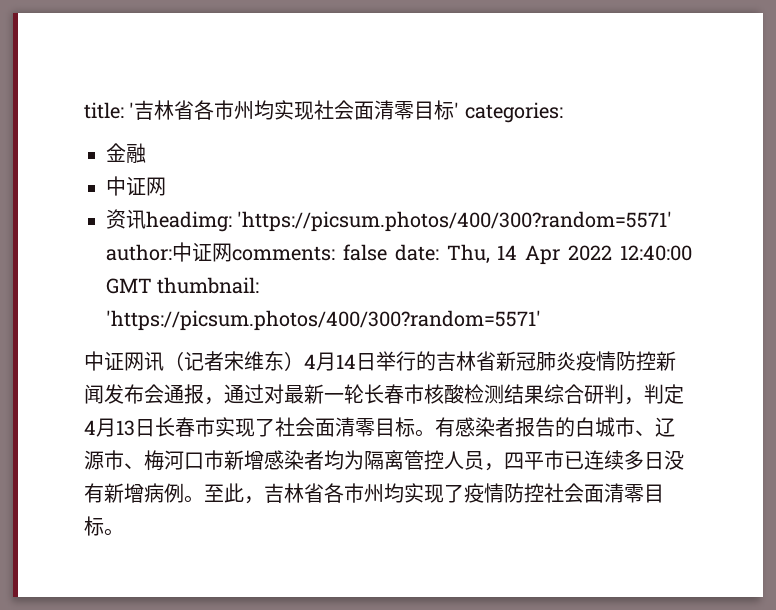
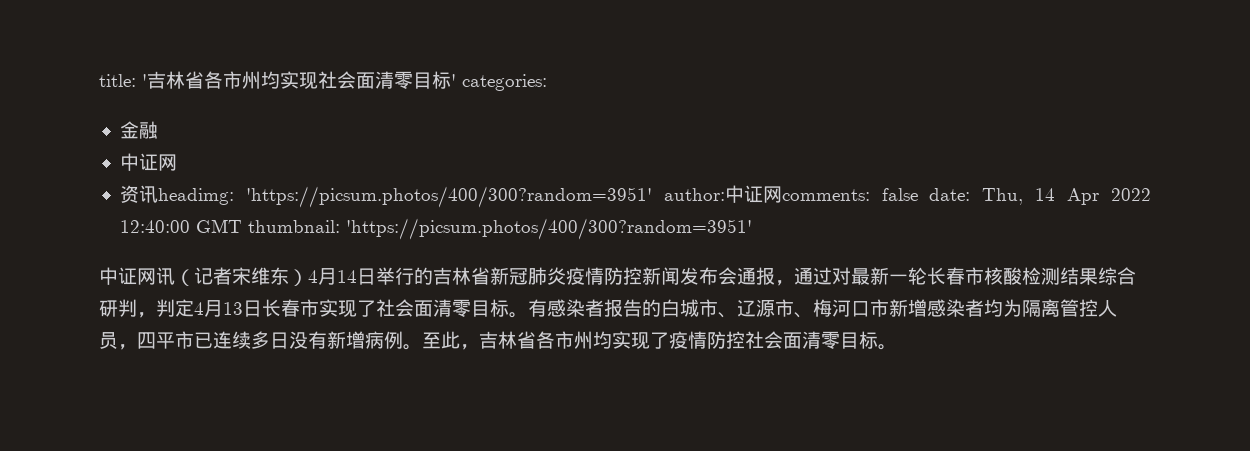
- 资讯headimg: 'https://picsum.photos/400/300?random=5571' author:中证网comments: false date: Thu, 14 Apr 2022 12:40:00 GMT thumbnail: 'https://picsum.photos/400/300?random=5571'
+ 资讯headimg: 'https://picsum.photos/400/300?random=3951' author:中证网comments: false date: Thu, 14 Apr 2022 12:40:00 GMT thumbnail: 'https://picsum.photos/400/300?random=3951'

